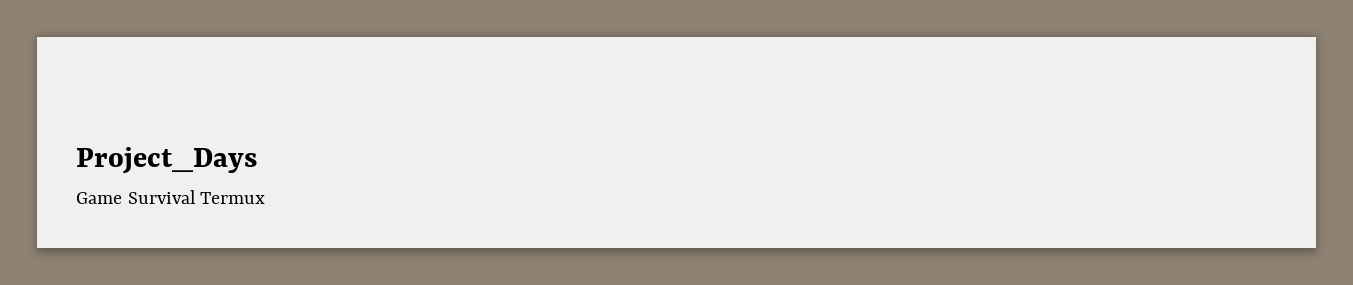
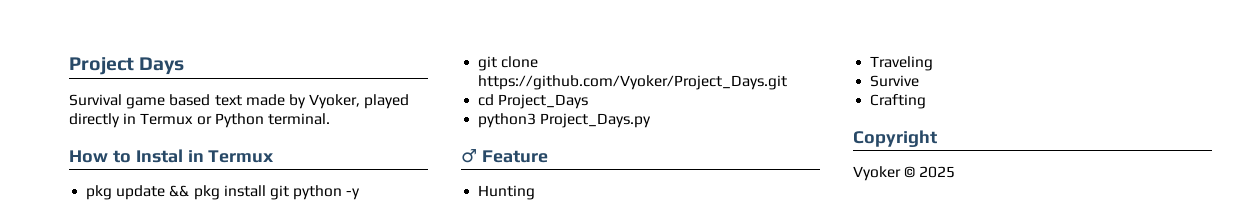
- Project_Days
- Game Survival Termux
+ Project Days
+ Survival game based text made by Vyoker, played directly in Termux or Python terminal.
+ How to Instal in Termux
+ pkg update && pkg install git python -y
+ git clone https://github.com/Vyoker/Project_Days.git
+ cd Project_Days
+ python3 Project_Days.py
+ ♂ Feature
+ Hunting
+ Traveling
+ Survive
+ Crafting
+ Copyright
+ Vyoker © 2025

